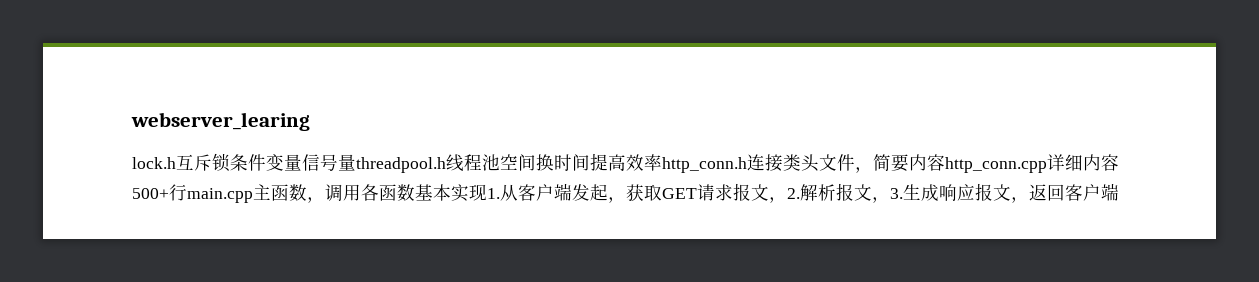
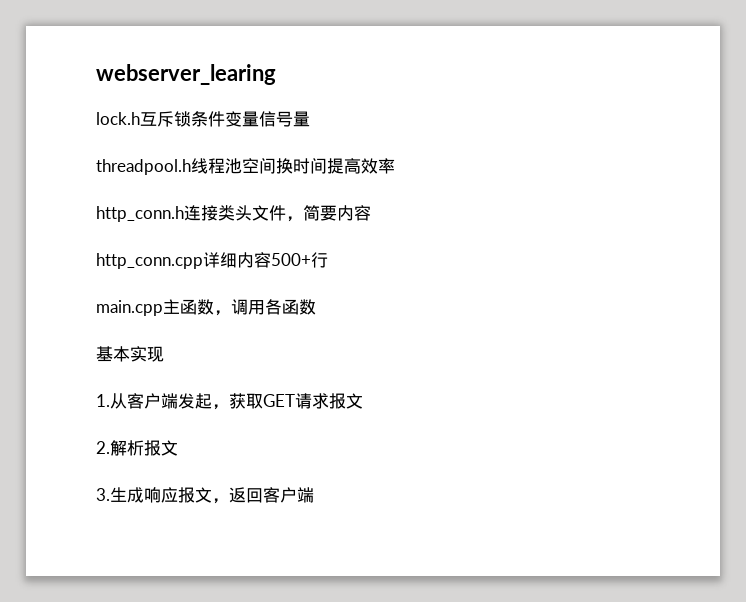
- lock.h互斥锁条件变量信号量threadpool.h线程池空间换时间提高效率http_conn.h连接类头文件，简要内容http_conn.cpp详细内容500+行main.cpp主函数，调用各函数基本实现1.从客户端发起，获取GET请求报文，2.解析报文，3.生成响应报文，返回客户端
+ lock.h互斥锁条件变量信号量
+ threadpool.h线程池空间换时间提高效率
+ http_conn.h连接类头文件，简要内容
+ http_conn.cpp详细内容500+行
+ main.cpp主函数，调用各函数
+ 基本实现
+ 1.从客户端发起，获取GET请求报文
+ 2.解析报文
+ 3.生成响应报文，返回客户端

